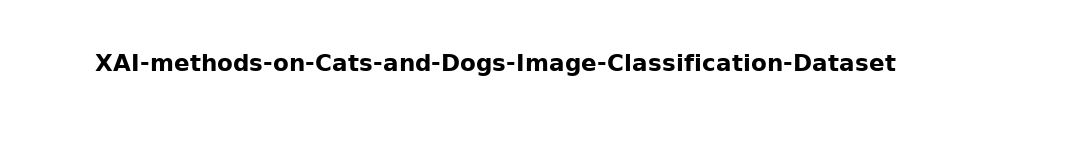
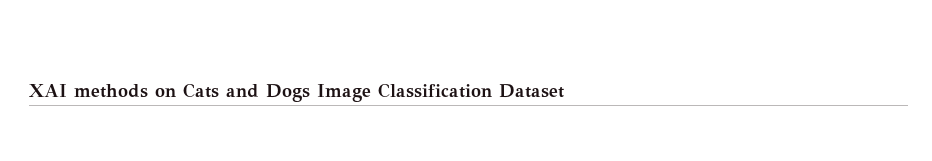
- XAI-methods-on-Cats-and-Dogs-Image-Classification-Dataset
+ XAI methods on Cats and Dogs Image Classification Dataset

